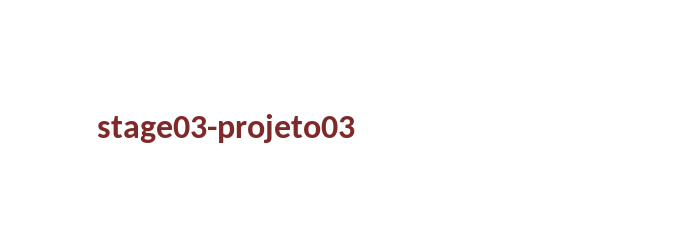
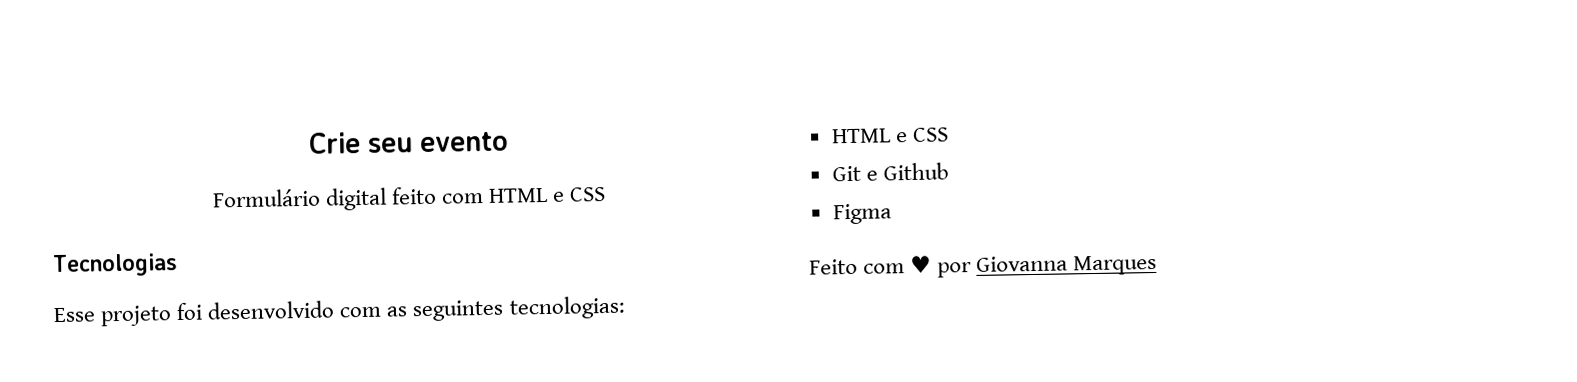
- stage03-projeto03
+ Crie seu evento
+ Formulário digital feito com HTML e CSS
+ Tecnologias
+ Esse projeto foi desenvolvido com as seguintes tecnologias:
+ HTML e CSS
+ Git e Github
+ Figma
+ Feito com ♥ por Giovanna Marques

